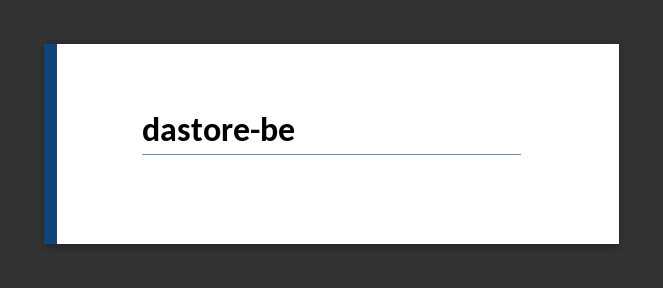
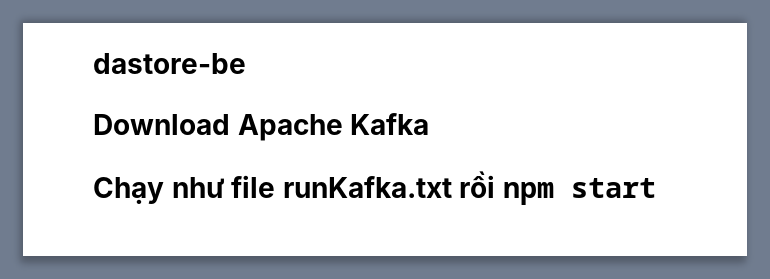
+ Download Apache Kafka
+ Chạy như file runKafka.txt rồi npm start

